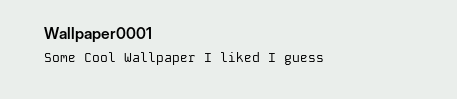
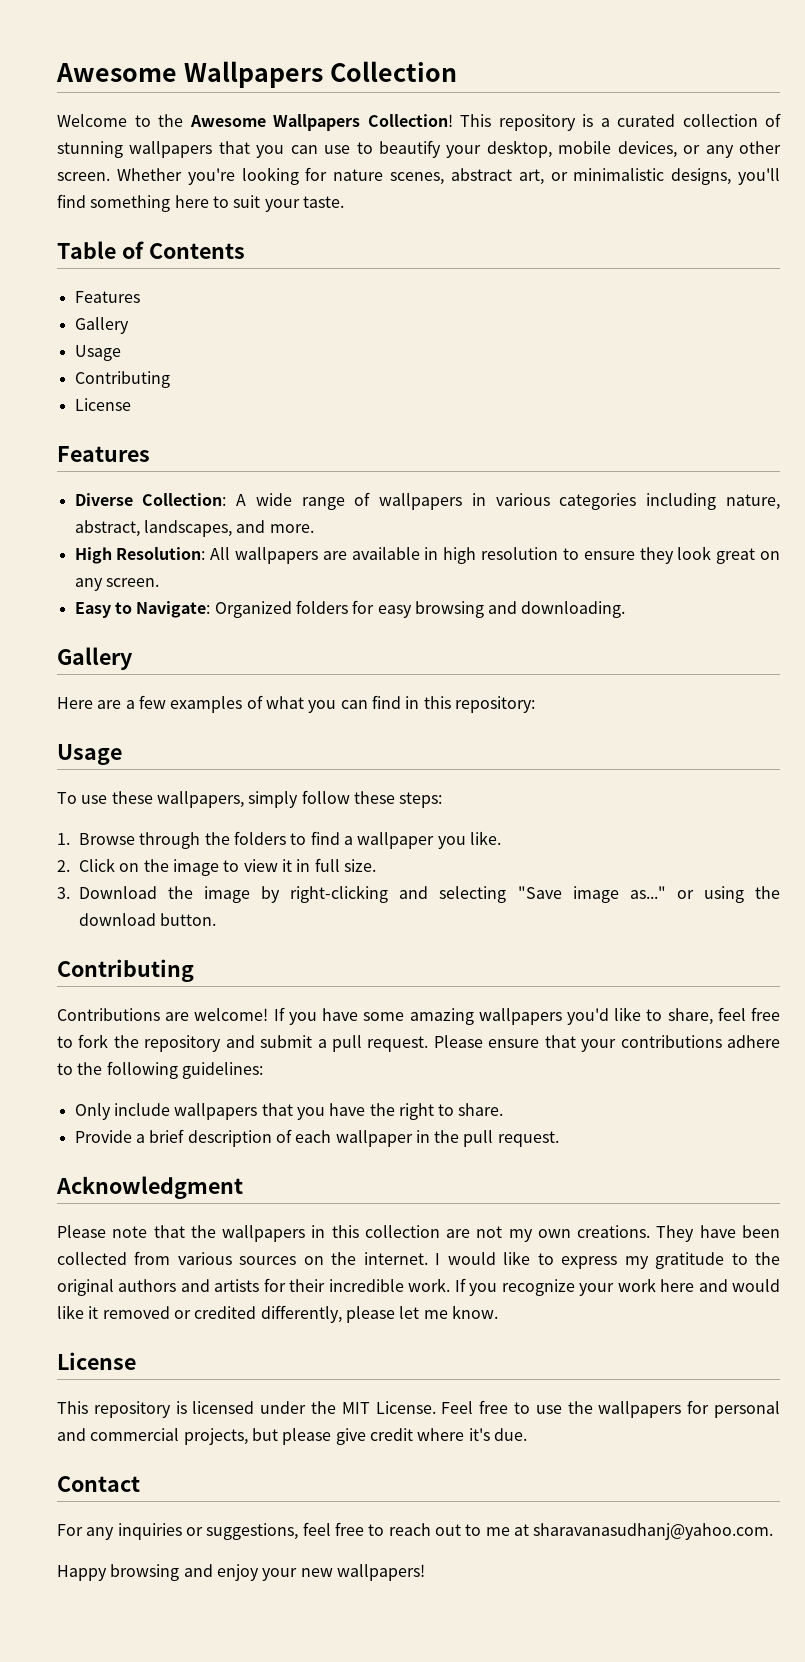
- Wallpaper0001
- Some Cool Wallpaper I liked I guess
+ Awesome Wallpapers Collection
+ Welcome to the Awesome Wallpapers Collection! This repository is a curated collection of stunning wallpapers that you can use to beautify your desktop, mobile devices, or any other screen. Whether you're looking for nature scenes, abstract art, or minimalistic designs, you'll find something here to suit your taste.
+ Table of Contents
+ Features
+ Gallery
+ Usage
+ Contributing
+ License
+ Features
+ Diverse Collection: A wide range of wallpapers in various categories including nature, abstract, landscapes, and more.
+ High Resolution: All wallpapers are available in high resolution to ensure they look great on any screen.
+ Easy to Navigate: Organized folders for easy browsing and downloading.
+ Gallery
+ Here are a few examples of what you can find in this repository:
+ Usage
+ To use these wallpapers, simply follow these steps:
+ 1. Browse through the folders to find a wallpaper you like.
+ 2. Click on the image to view it in full size.
+ 3. Download the image by right-clicking and selecting "Save image as..." or using the download button.
+ Contributing
+ Contributions are welcome! If you have some amazing wallpapers you'd like to share, feel free to fork the repository and submit a pull request. Please ensure that your contributions adhere to the following guidelines:
+ Only include wallpapers that you have the right to share.
+ Provide a brief description of each wallpaper in the pull request.
+ Acknowledgment
+ Please note that the wallpapers in this collection are not my own creations. They have been collected from various sources on the internet. I would like to express my gratitude to the original authors and artists for their incredible work. If you recognize your work here and would like it removed or credited differently, please let me know.
+ License
+ This repository is licensed under the MIT License. Feel free to use the wallpapers for personal and commercial projects, but please give credit where it's due.
+ Contact
+ For any inquiries or suggestions, feel free to reach out to me at sharavanasudhanj@yahoo.com.
+ Happy browsing and enjoy your new wallpapers!

